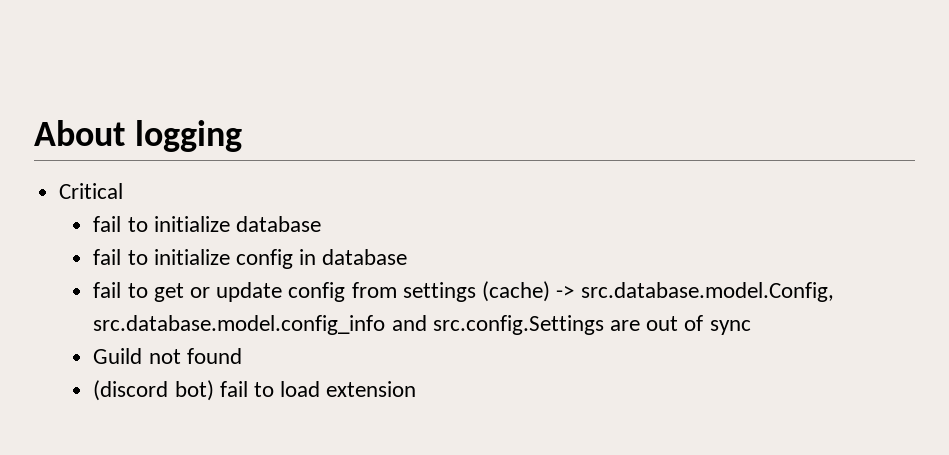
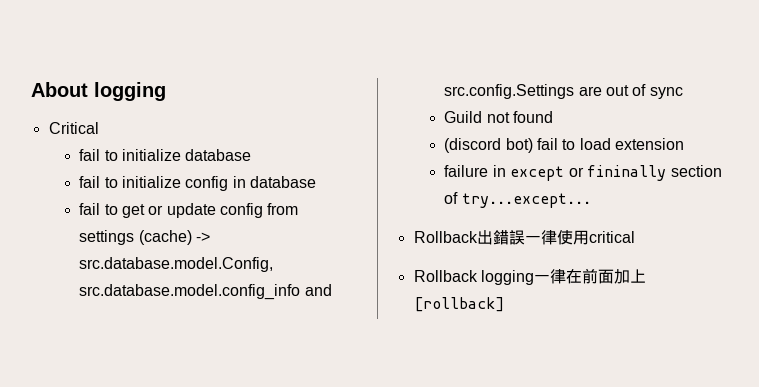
+ failure in except or fininally section of try...except...
+ Rollback出錯誤一律使用critical
+ Rollback logging一律在前面加上[rollback]

